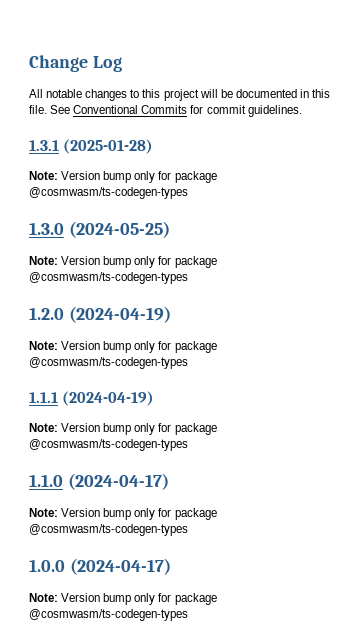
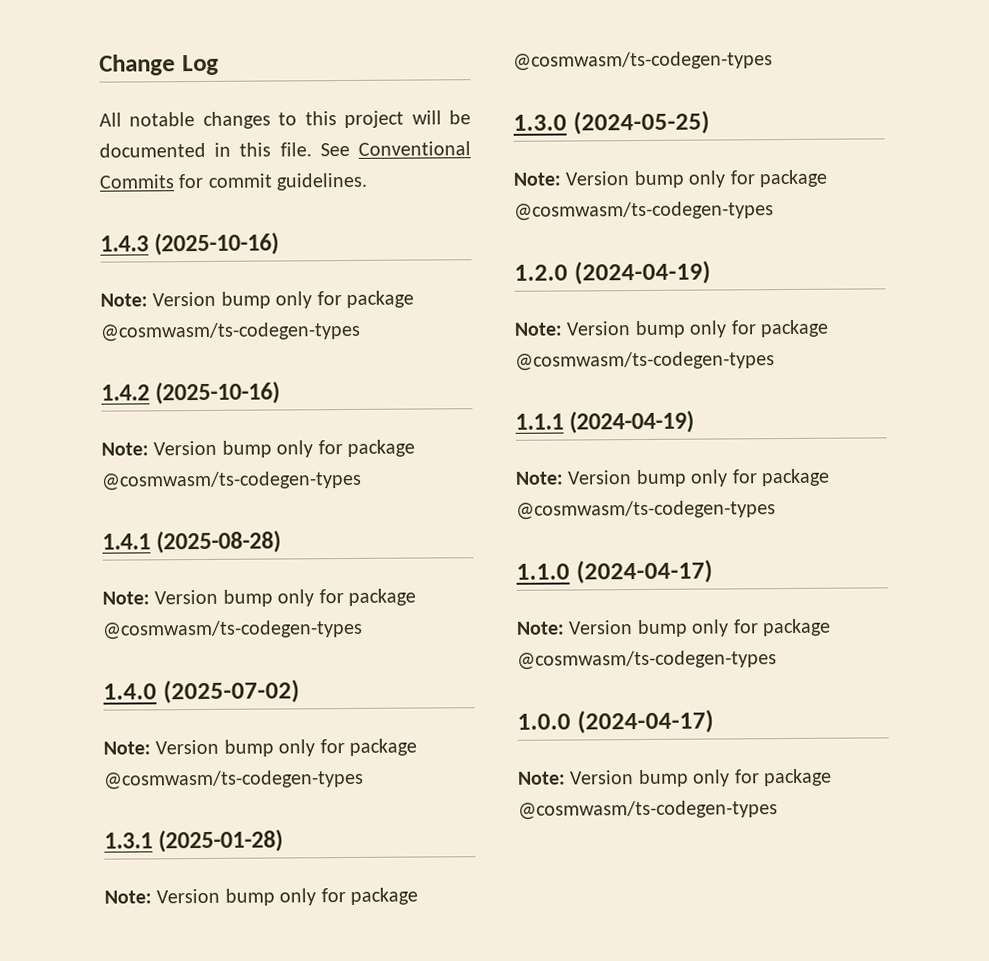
+ 1.4.3 (2025-10-16)
+ Note: Version bump only for package @cosmwasm/ts-codegen-types
+ 1.4.2 (2025-10-16)
+ Note: Version bump only for package @cosmwasm/ts-codegen-types
+ 1.4.1 (2025-08-28)
+ Note: Version bump only for package @cosmwasm/ts-codegen-types
+ 1.4.0 (2025-07-02)
+ Note: Version bump only for package @cosmwasm/ts-codegen-types

